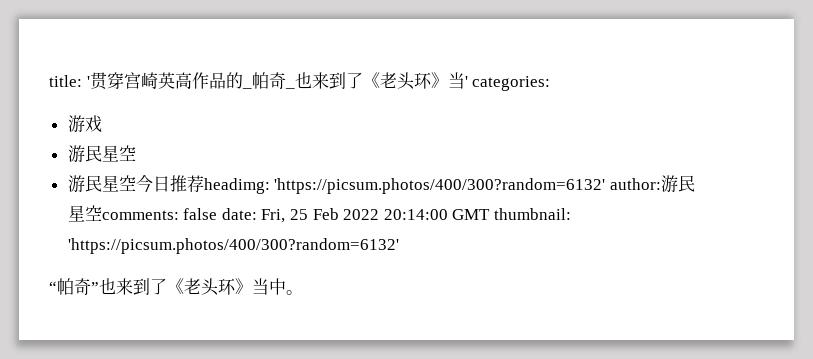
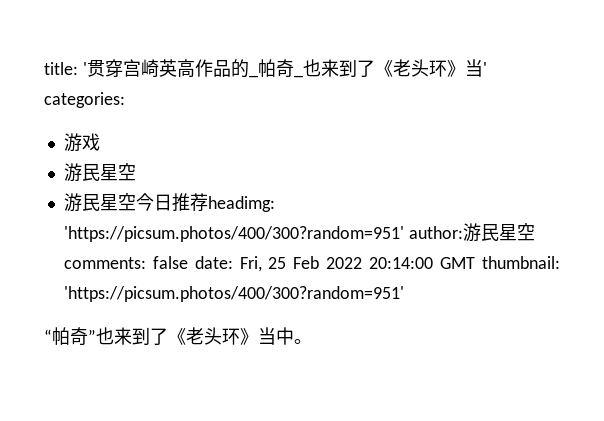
- 游民星空今日推荐headimg: 'https://picsum.photos/400/300?random=6132' author:游民星空comments: false date: Fri, 25 Feb 2022 20:14:00 GMT thumbnail: 'https://picsum.photos/400/300?random=6132'
+ 游民星空今日推荐headimg: 'https://picsum.photos/400/300?random=951' author:游民星空comments: false date: Fri, 25 Feb 2022 20:14:00 GMT thumbnail: 'https://picsum.photos/400/300?random=951'

